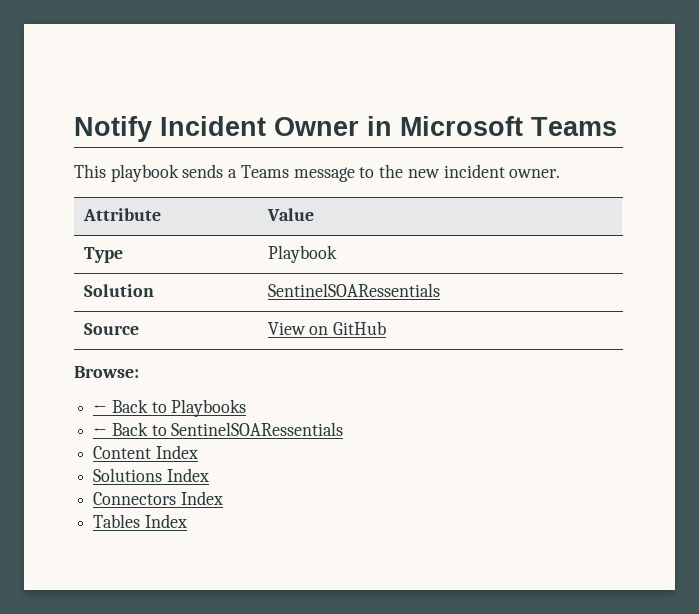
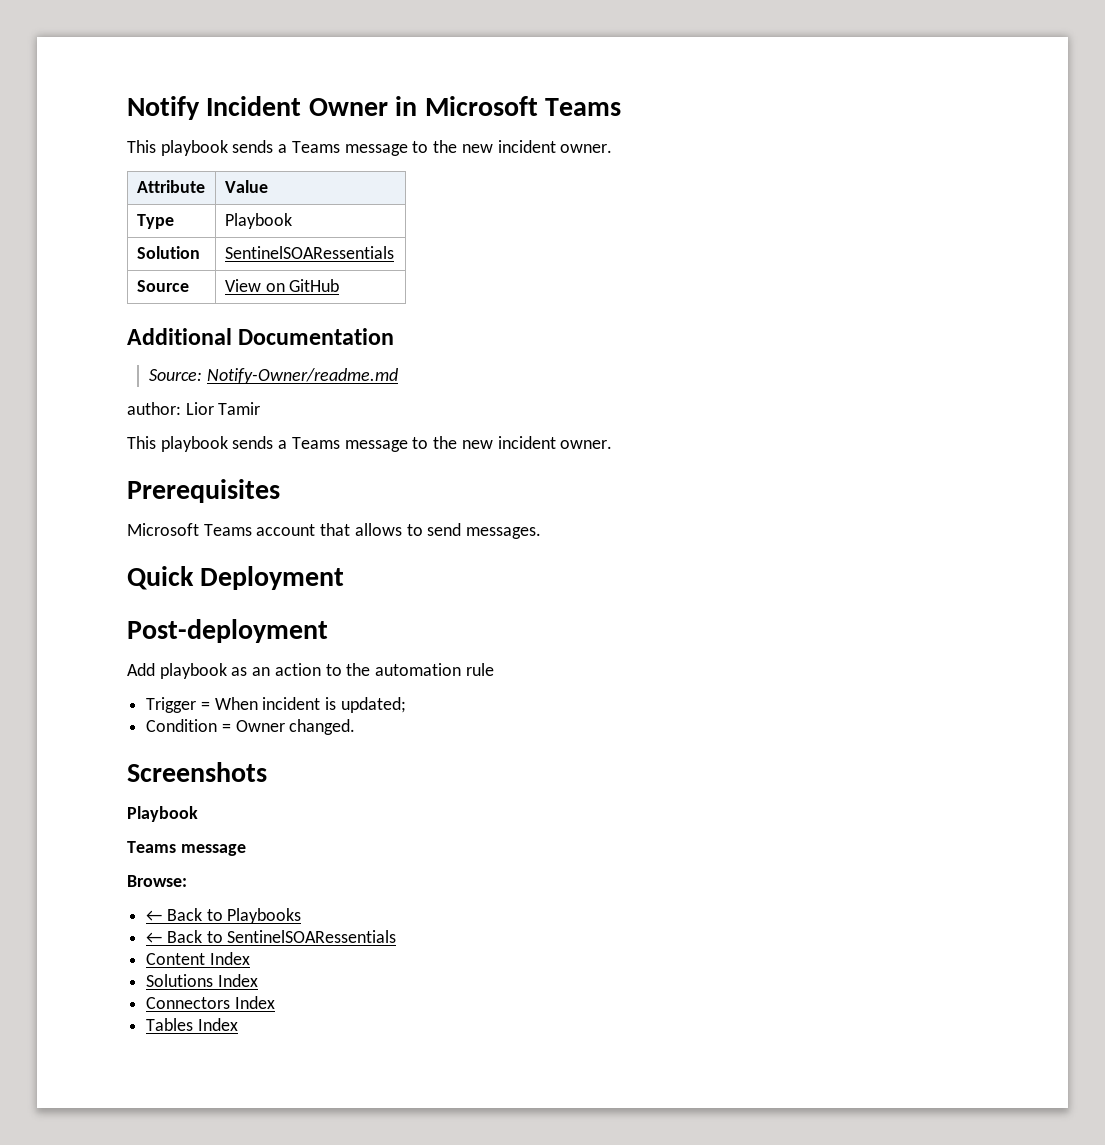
+ Additional Documentation
+ Source: Notify-Owner/readme.md
+ author: Lior Tamir
+ This playbook sends a Teams message to the new incident owner.
+ Prerequisites
+ Microsoft Teams account that allows to send messages.
+ Quick Deployment
+ Post-deployment
+ Add playbook as an action to the automation rule
+ Trigger = When incident is updated;
+ Condition = Owner changed.
+ Screenshots
+ Playbook
+ Teams message

